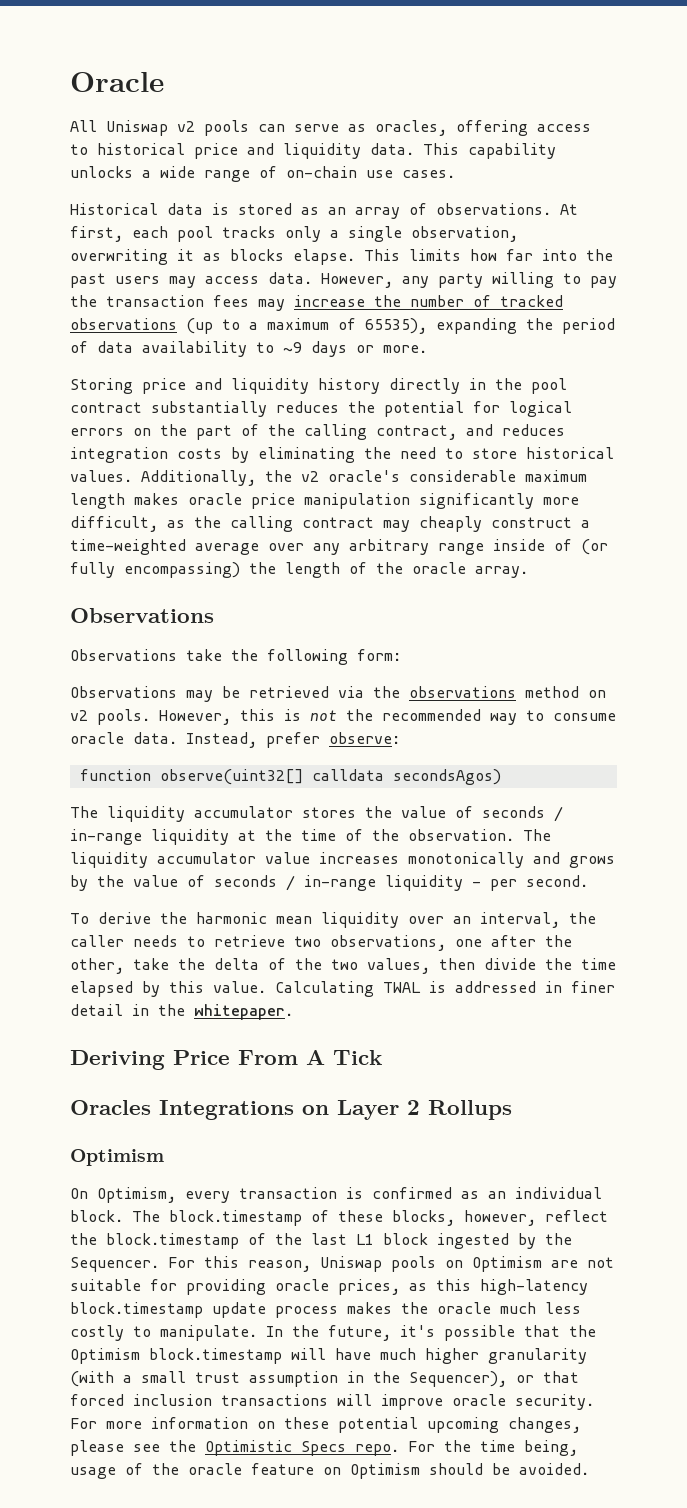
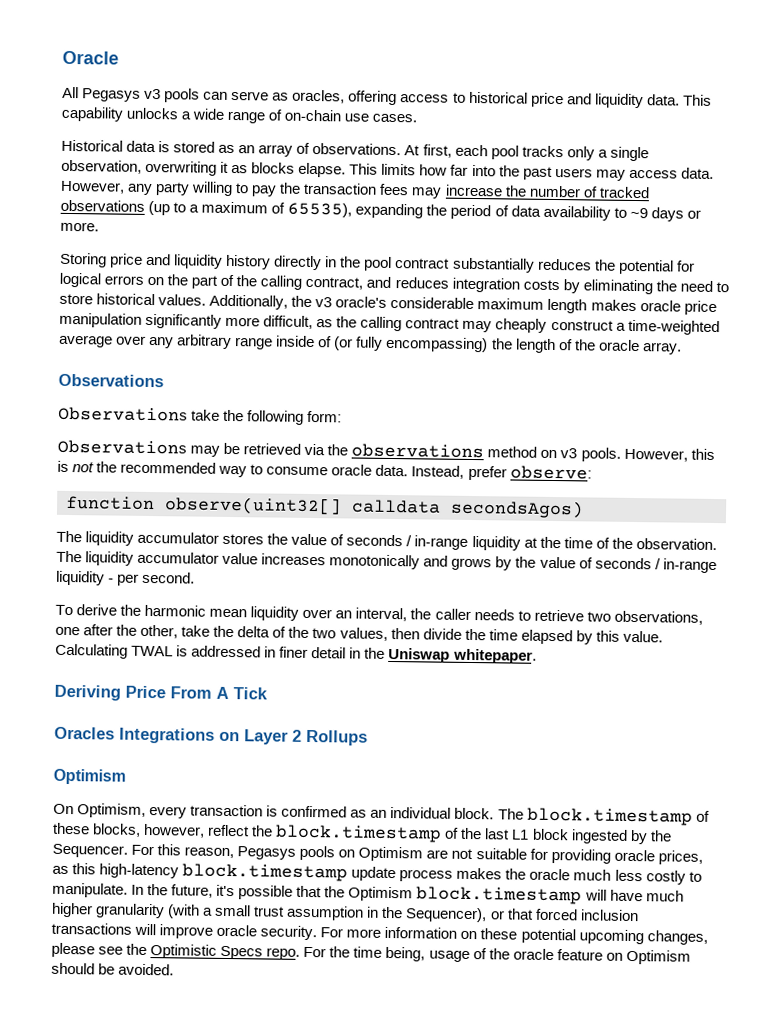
- All Uniswap v2 pools can serve as oracles, offering access to historical price and liquidity data.
+ All Pegasys v3 pools can serve as oracles, offering access to historical price and liquidity data.
- Additionally, the v2 oracle's considerable maximum length makes oracle price manipulation significantly more difficult, as the calling contract may cheaply construct a time-weighted average over any arbitrary range inside of (or fully encompassing) the length of the oracle array.
+ Additionally, the v3 oracle's considerable maximum length makes oracle price manipulation significantly more difficult, as the calling contract may cheaply construct a time-weighted average over any arbitrary range inside of (or fully encompassing) the length of the oracle array.
- Observations may be retrieved via the observations method on v2 pools.
+ Observations may be retrieved via the observations method on v3 pools.
- Calculating TWAL is addressed in finer detail in the whitepaper.
+ Calculating TWAL is addressed in finer detail in the Uniswap whitepaper.
- For this reason, Uniswap pools on Optimism are not suitable for providing oracle prices, as this high-latency block.timestamp update process makes the oracle much less costly to manipulate.
+ For this reason, Pegasys pools on Optimism are not suitable for providing oracle prices, as this high-latency block.timestamp update process makes the oracle much less costly to manipulate.

